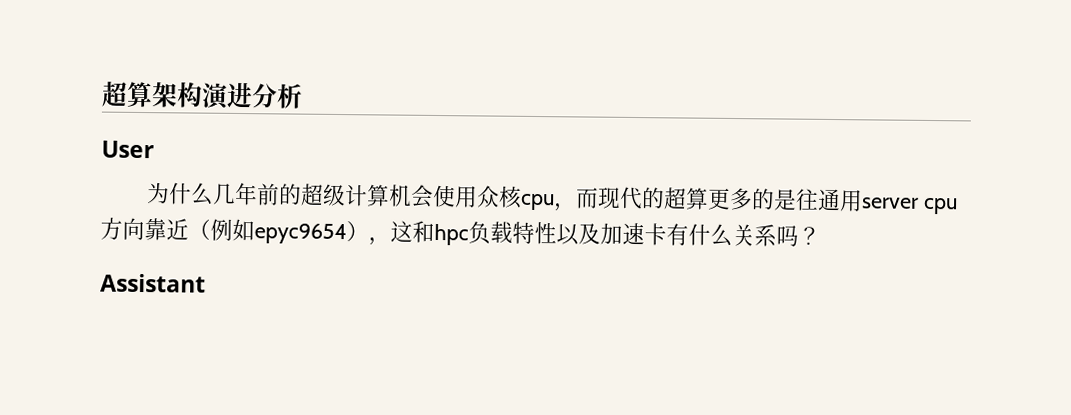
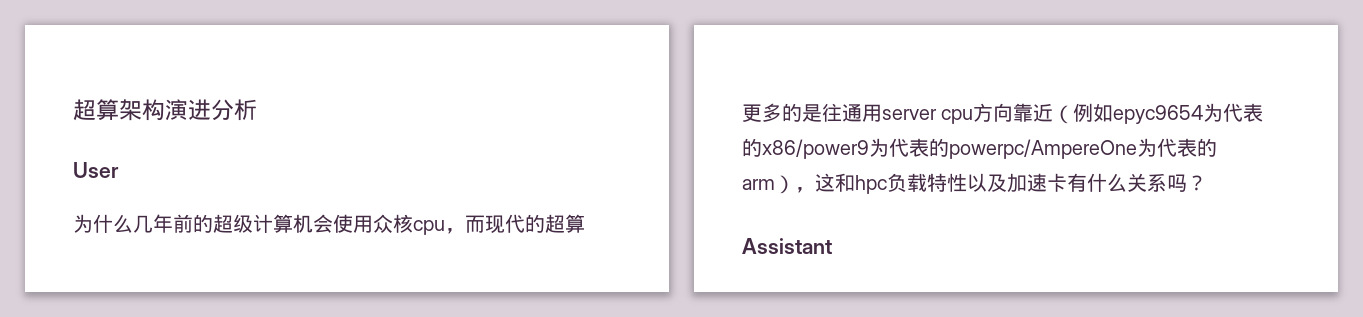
- 为什么几年前的超级计算机会使用众核cpu，而现代的超算更多的是往通用server cpu方向靠近（例如epyc9654），这和hpc负载特性以及加速卡有什么关系吗？
+ 为什么几年前的超级计算机会使用众核cpu，而现代的超算更多的是往通用server cpu方向靠近（例如epyc9654为代表的x86/power9为代表的powerpc/AmpereOne为代表的arm），这和hpc负载特性以及加速卡有什么关系吗？

